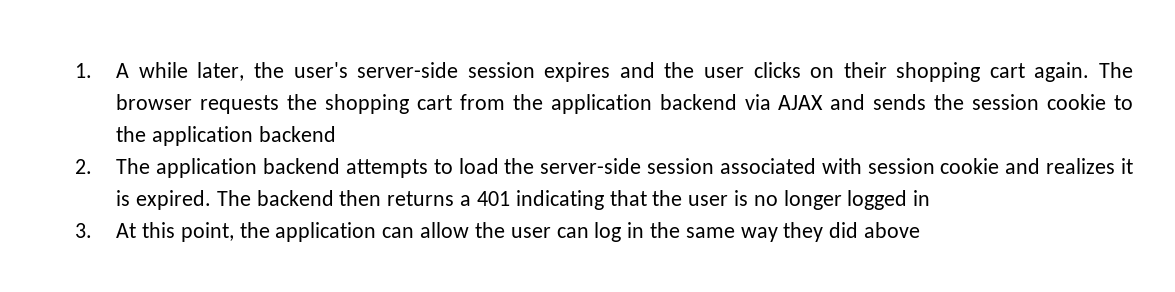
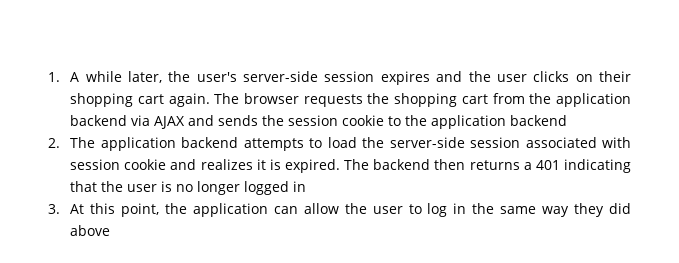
- 3. At this point, the application can allow the user can log in the same way they did above
+ 3. At this point, the application can allow the user to log in the same way they did above

